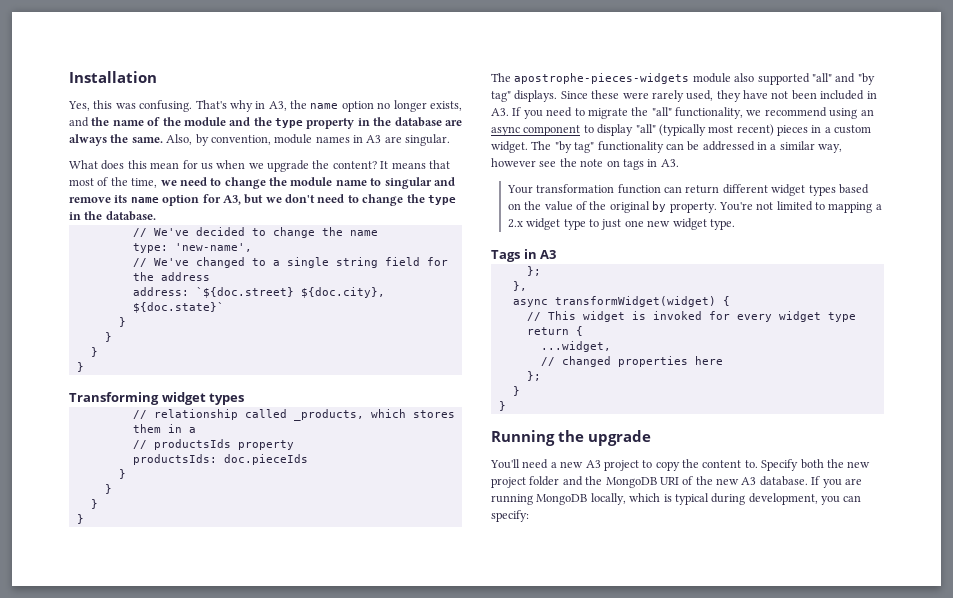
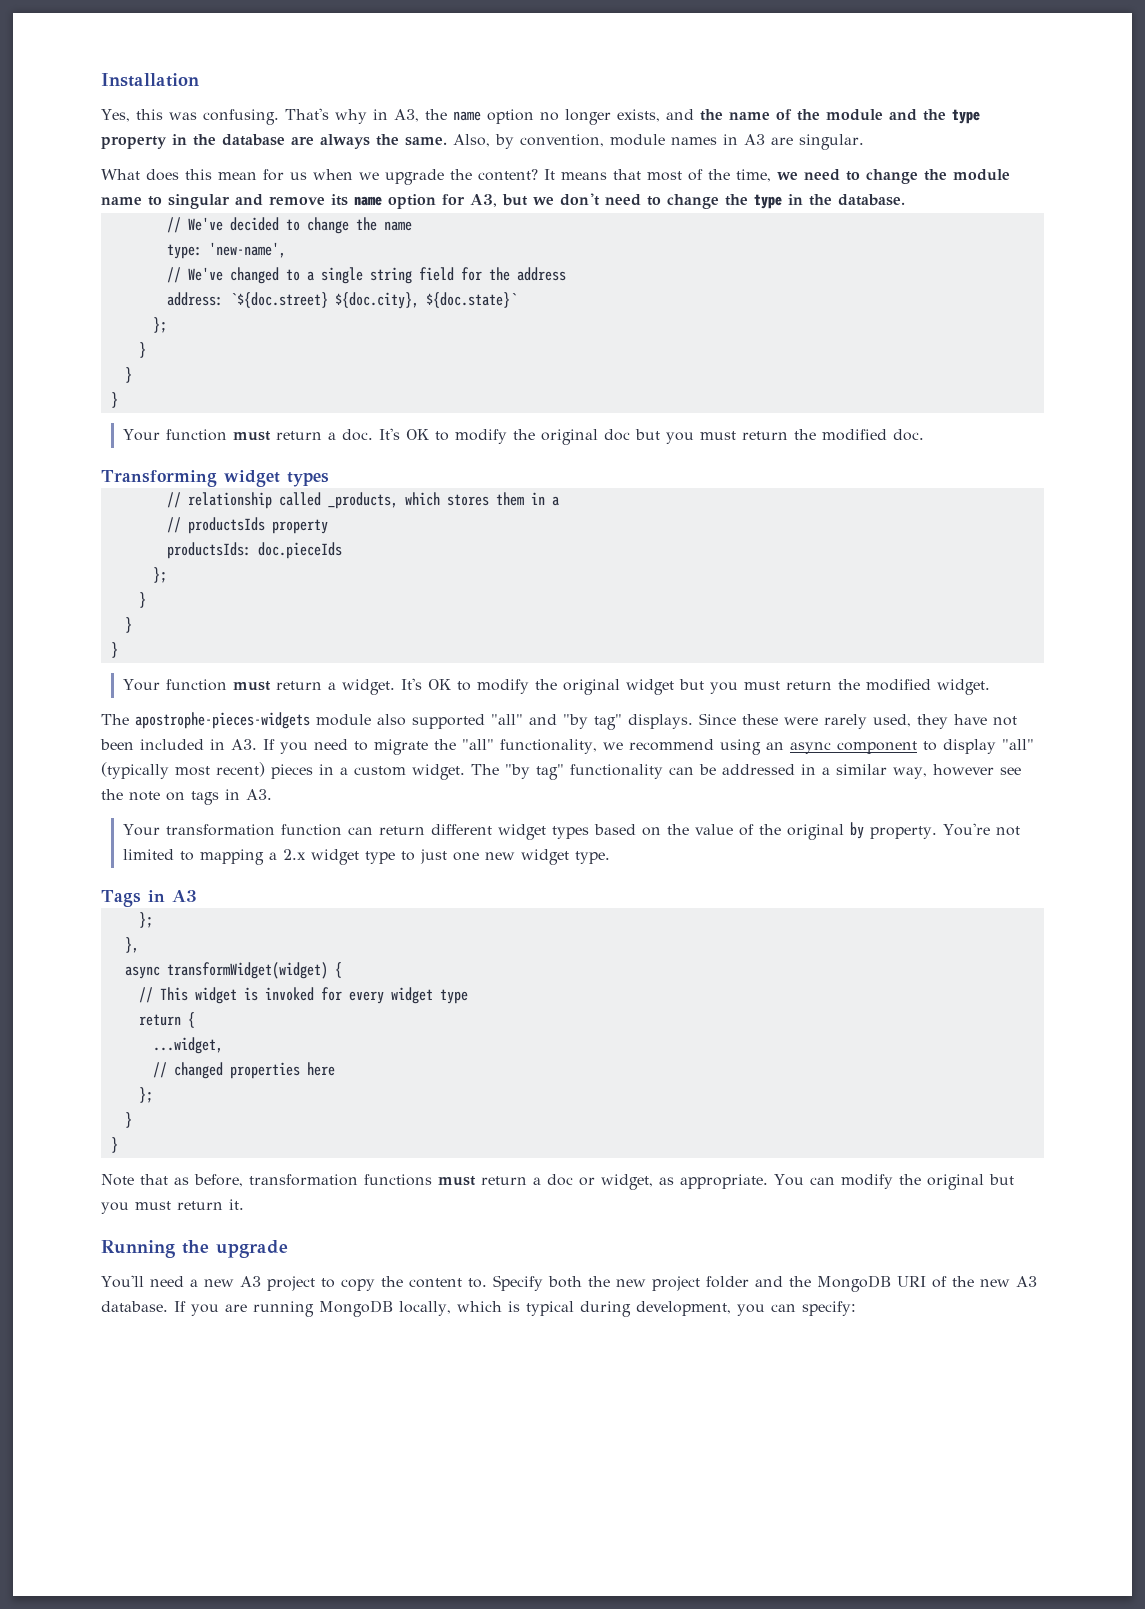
  address: `${doc.street} ${doc.city}, ${doc.state}`
+ };
  }
  }
  }
- }
+ Your function must return a doc. It's OK to modify the original doc but you must return the modified doc.
  productsIds: doc.pieceIds
+ };
  }
  }
  }
- }
+ Your function must return a widget. It's OK to modify the original widget but you must return the modified widget.
+ Note that as before, transformation functions must return a doc or widget, as appropriate. You can modify the original but you must return it.

